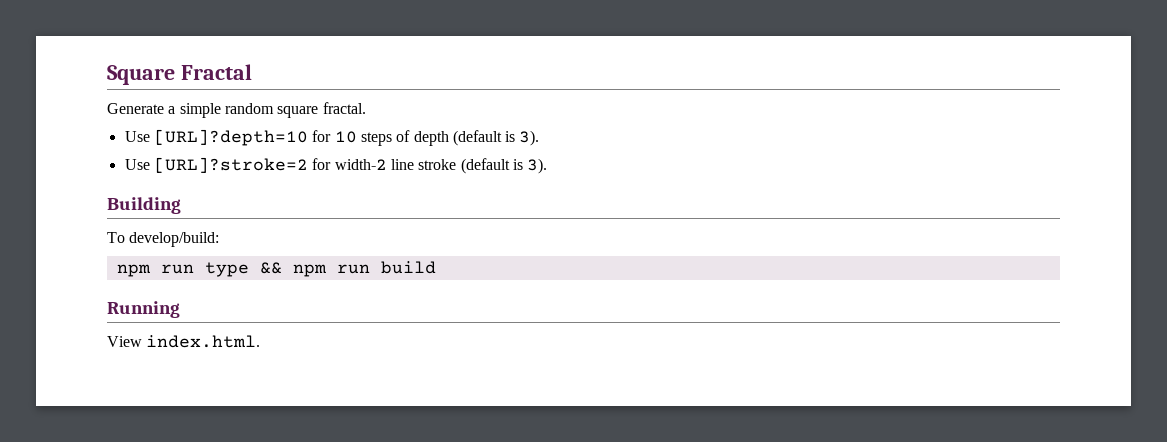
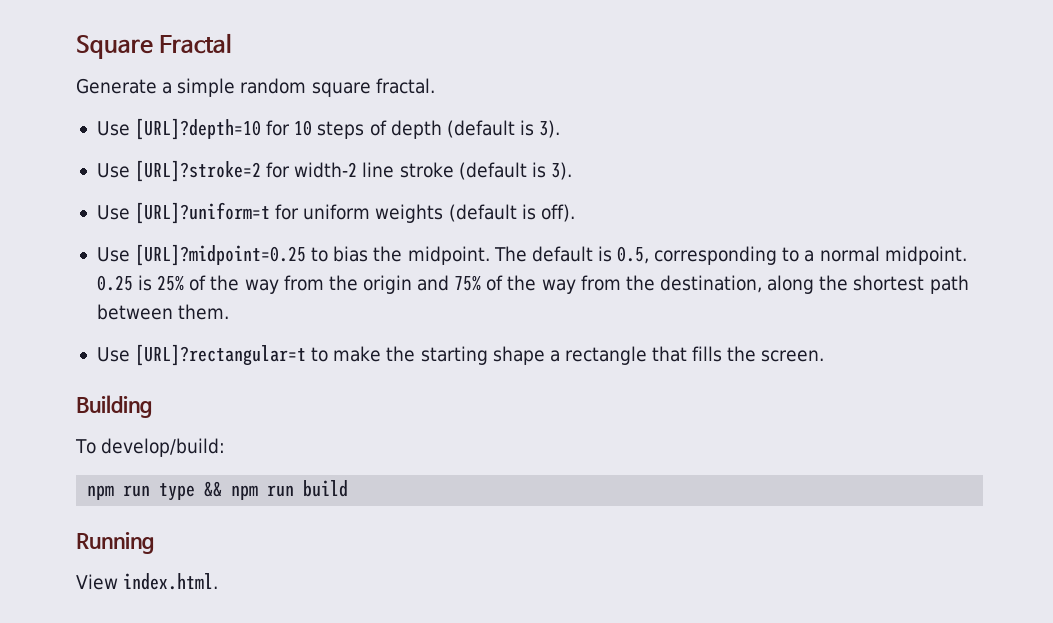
+ Use [URL]?uniform=t for uniform weights (default is off).
+ Use [URL]?midpoint=0.25 to bias the midpoint. The default is 0.5, corresponding to a normal midpoint. 0.25 is 25% of the way from the origin and 75% of the way from the destination, along the shortest path between them.
+ Use [URL]?rectangular=t to make the starting shape a rectangle that fills the screen.

